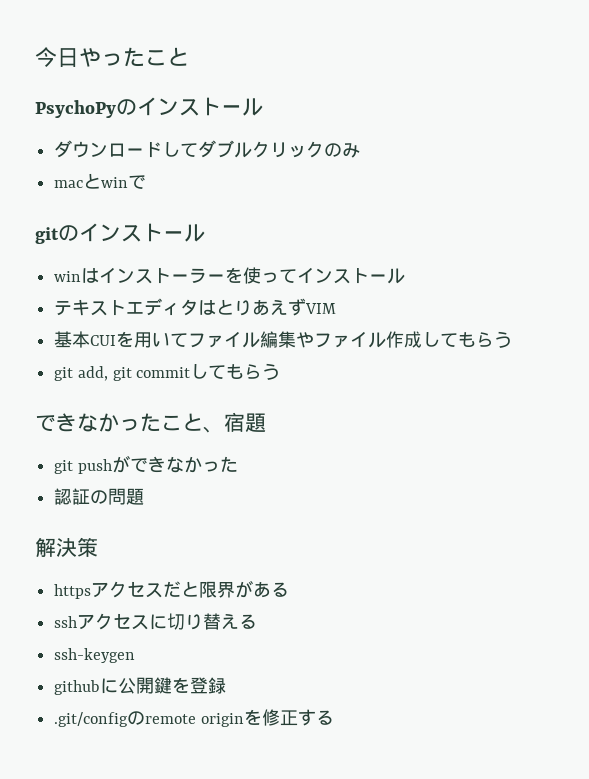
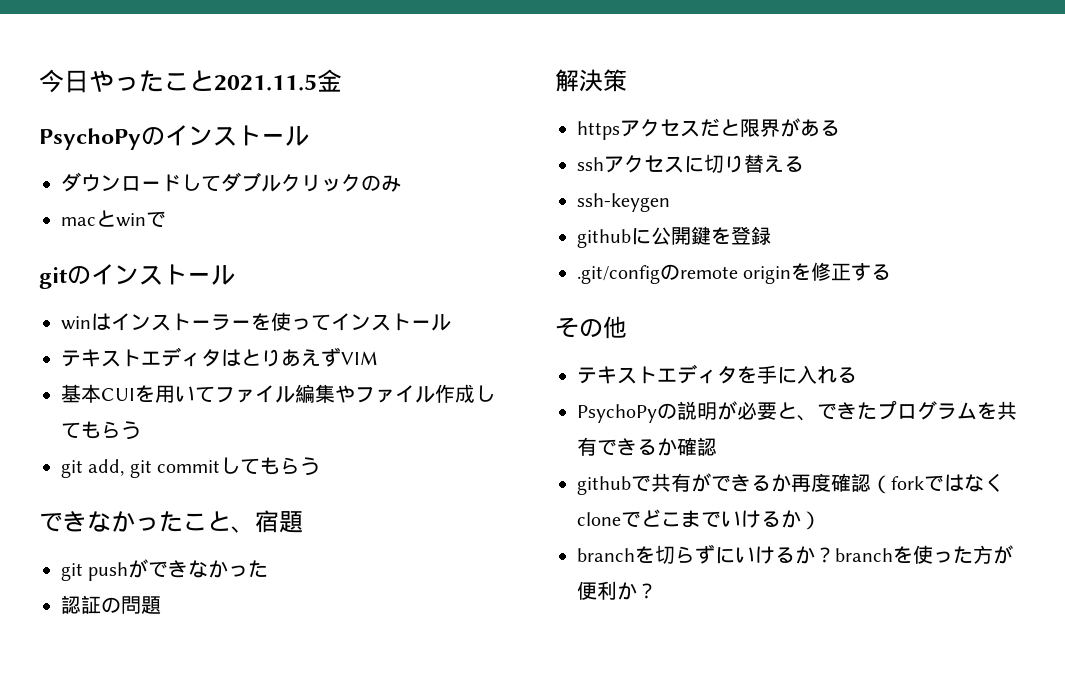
- 今日やったこと
+ 今日やったこと2021.11.5金
+ その他
+ テキストエディタを手に入れる
+ PsychoPyの説明が必要と、できたプログラムを共有できるか確認
+ githubで共有ができるか再度確認（forkではなくcloneでどこまでいけるか）
+ branchを切らずにいけるか？branchを使った方が便利か？

